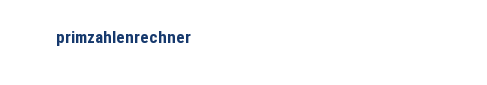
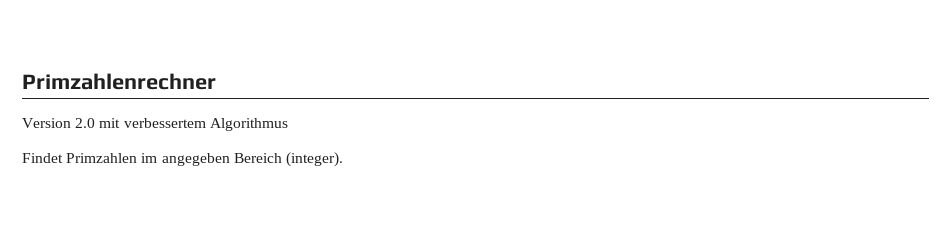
- primzahlenrechner
+ Primzahlenrechner
+ Version 2.0 mit verbessertem Algorithmus
+ Findet Primzahlen im angegeben Bereich (integer).

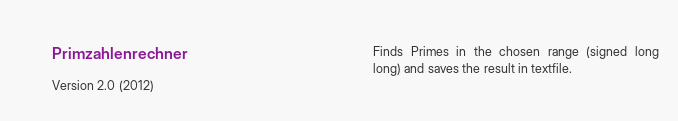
- Version 2.0 mit verbessertem Algorithmus
- Findet Primzahlen im angegeben Bereich (integer).
+ Version 2.0 (2012)
+ Finds Primes in the chosen range (signed long long) and saves the result in textfile.

